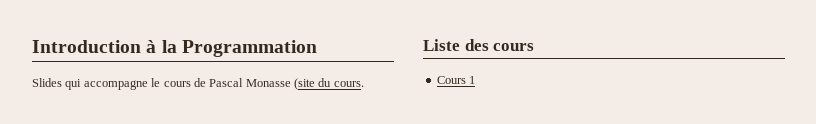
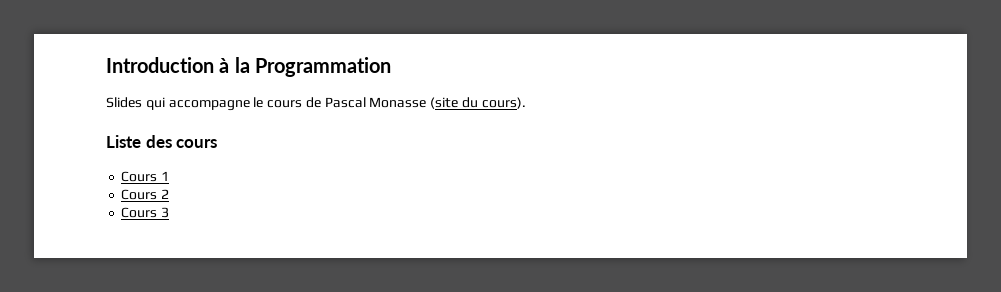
- Slides qui accompagne le cours de Pascal Monasse (site du cours.
+ Slides qui accompagne le cours de Pascal Monasse (site du cours).
+ Cours 2
+ Cours 3

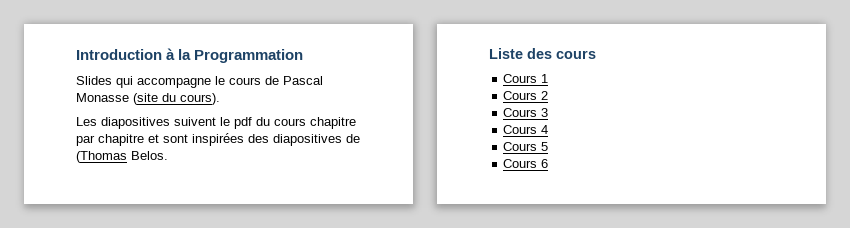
+ Les diapositives suivent le pdf du cours chapitre par chapitre et sont inspirées des diapositives de (Thomas Belos.
+ Cours 4
+ Cours 5
+ Cours 6

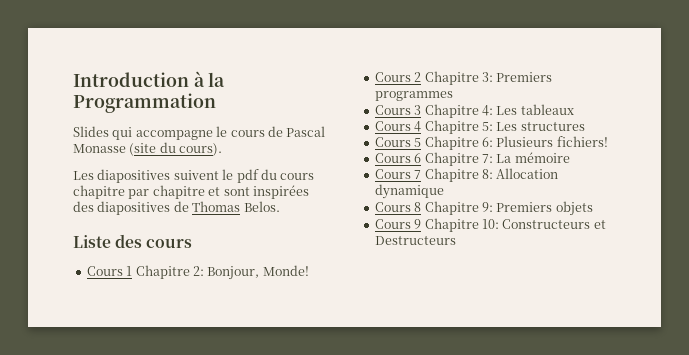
- Les diapositives suivent le pdf du cours chapitre par chapitre et sont inspirées des diapositives de (Thomas Belos.
+ Les diapositives suivent le pdf du cours chapitre par chapitre et sont inspirées des diapositives de Thomas Belos.
- Cours 1
- Cours 2
- Cours 3
- Cours 4
- Cours 5
- Cours 6
+ Cours 1 Chapitre 2: Bonjour, Monde!
+ Cours 2 Chapitre 3: Premiers programmes
+ Cours 3 Chapitre 4: Les tableaux
+ Cours 4 Chapitre 5: Les structures
+ Cours 5 Chapitre 6: Plusieurs fichiers!
+ Cours 6 Chapitre 7: La mémoire
+ Cours 7 Chapitre 8: Allocation dynamique
+ Cours 8 Chapitre 9: Premiers objets
+ Cours 9 Chapitre 10: Constructeurs et Destructeurs

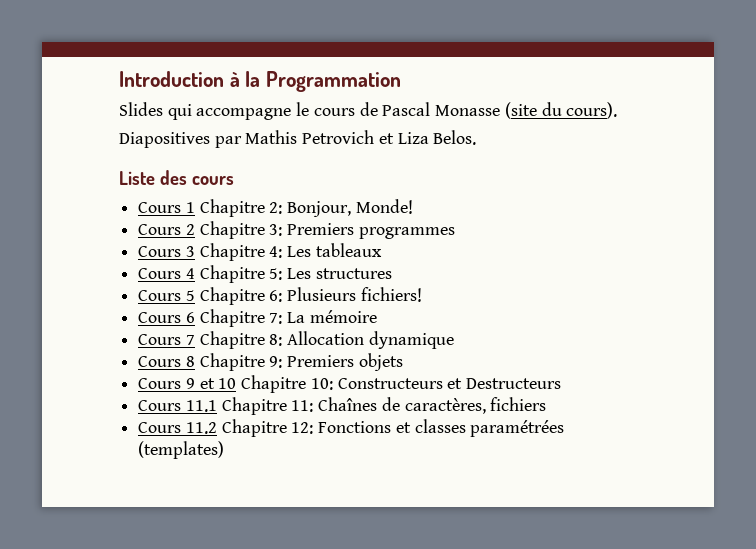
- Les diapositives suivent le pdf du cours chapitre par chapitre et sont inspirées des diapositives de Thomas Belos.
+ Diapositives par Mathis Petrovich et Liza Belos.
- Cours 9 Chapitre 10: Constructeurs et Destructeurs
+ Cours 9 et 10 Chapitre 10: Constructeurs et Destructeurs
+ Cours 11.1 Chapitre 11: Chaînes de caractères, fichiers
+ Cours 11.2 Chapitre 12: Fonctions et classes paramétrées (templates)

